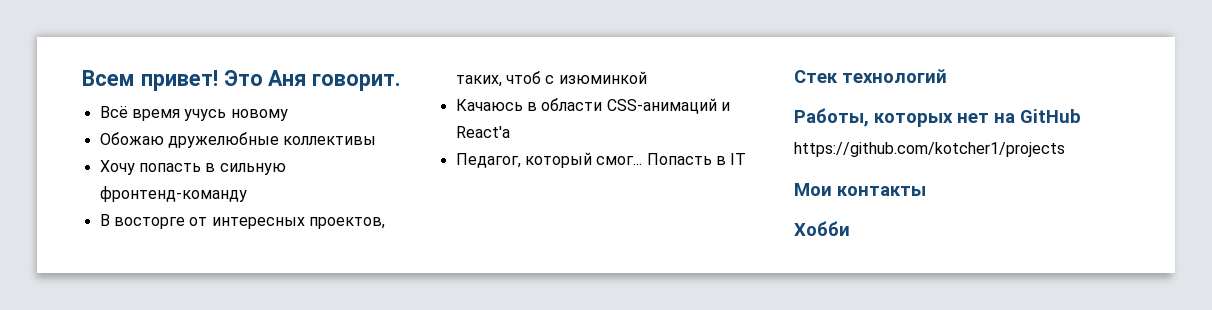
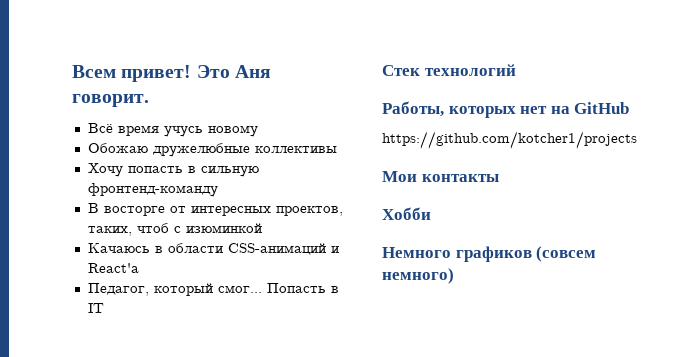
+ Немного графиков (совсем немного)

